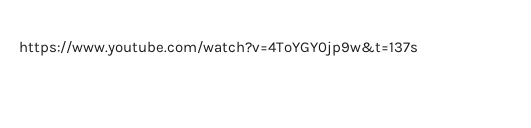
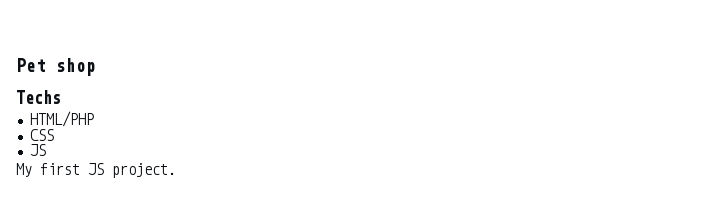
- https://www.youtube.com/watch?v=4ToYGY0jp9w&t=137s
+ Pet shop
+ Techs
+ HTML/PHP
+ CSS
+ JS
+ My first JS project.

